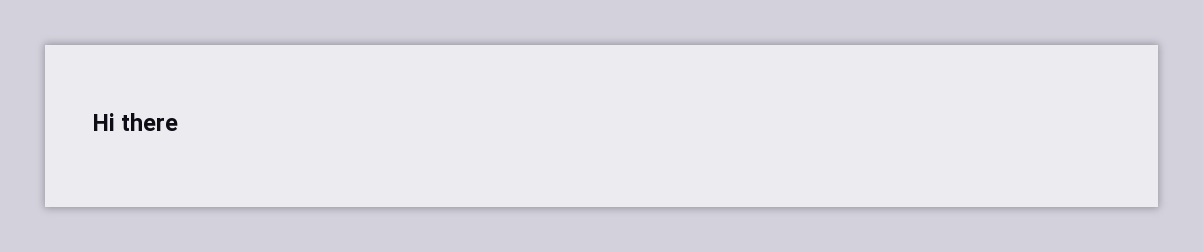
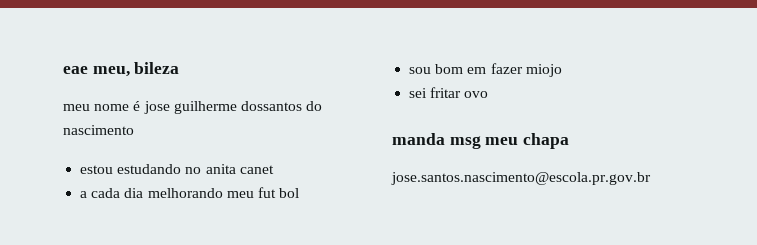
- Hi there
+ eae meu, bileza
+ meu nome é jose guilherme dossantos do nascimento
+ estou estudando no anita canet
+ a cada dia melhorando meu fut bol
+ sou bom em fazer miojo
+ sei fritar ovo
+ manda msg meu chapa
+ jose.santos.nascimento@escola.pr.gov.br

